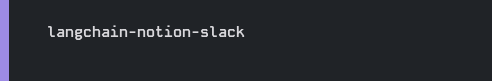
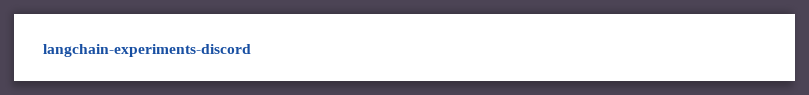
- langchain-notion-slack
+ langchain-experiments-discord

